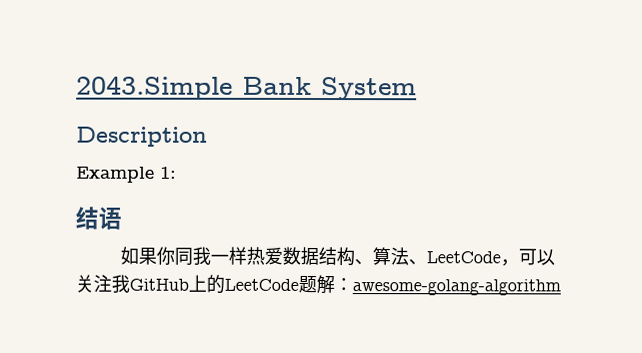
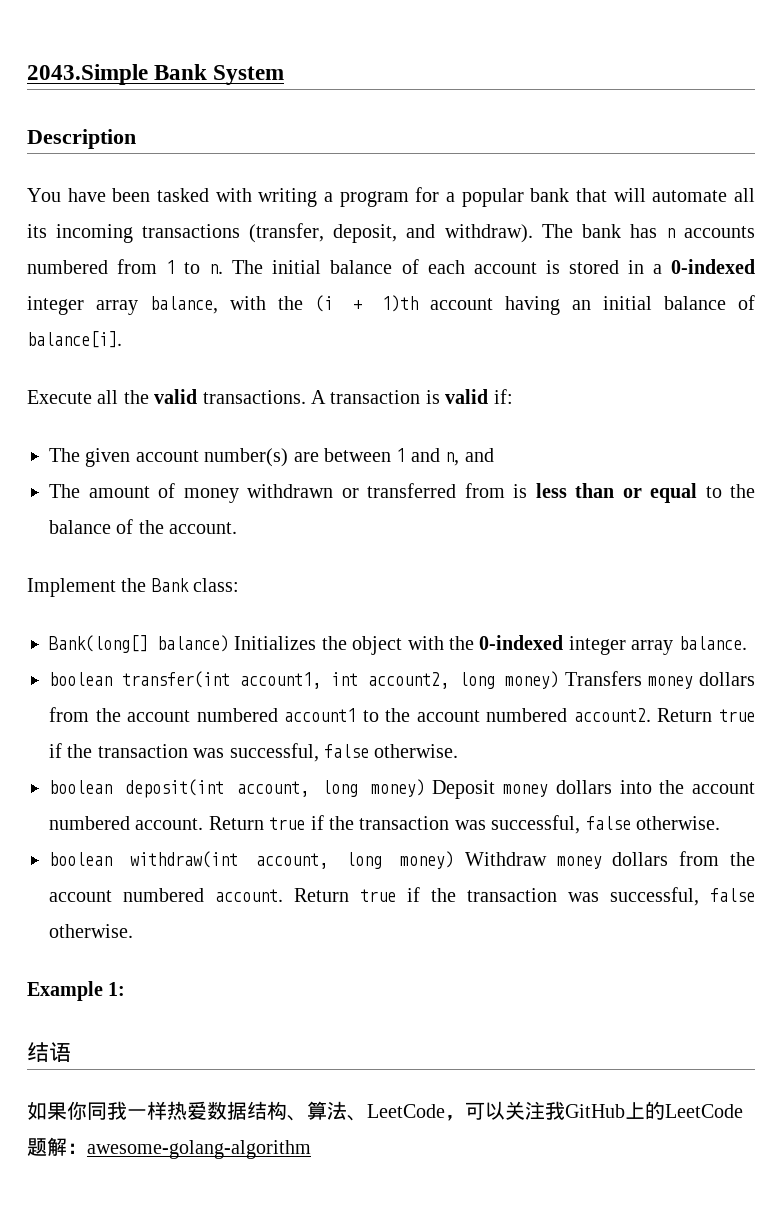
+ You have been tasked with writing a program for a popular bank that will automate all its incoming transactions (transfer, deposit, and withdraw). The bank has n accounts numbered from 1 to n. The initial balance of each account is stored in a 0-indexed integer array balance, with the (i + 1)th account having an initial balance of balance[i].
+ Execute all the valid transactions. A transaction is valid if:
+ The given account number(s) are between 1 and n, and
+ The amount of money withdrawn or transferred from is less than or equal to the balance of the account.
+ Implement the Bank class:
+ Bank(long[] balance) Initializes the object with the 0-indexed integer array balance.
+ boolean transfer(int account1, int account2, long money) Transfers money dollars from the account numbered account1 to the account numbered account2. Return true if the transaction was successful, false otherwise.
+ boolean deposit(int account, long money) Deposit money dollars into the account numbered account. Return true if the transaction was successful, false otherwise.
+ boolean withdraw(int account, long money) Withdraw money dollars from the account numbered account. Return true if the transaction was successful, false otherwise.

